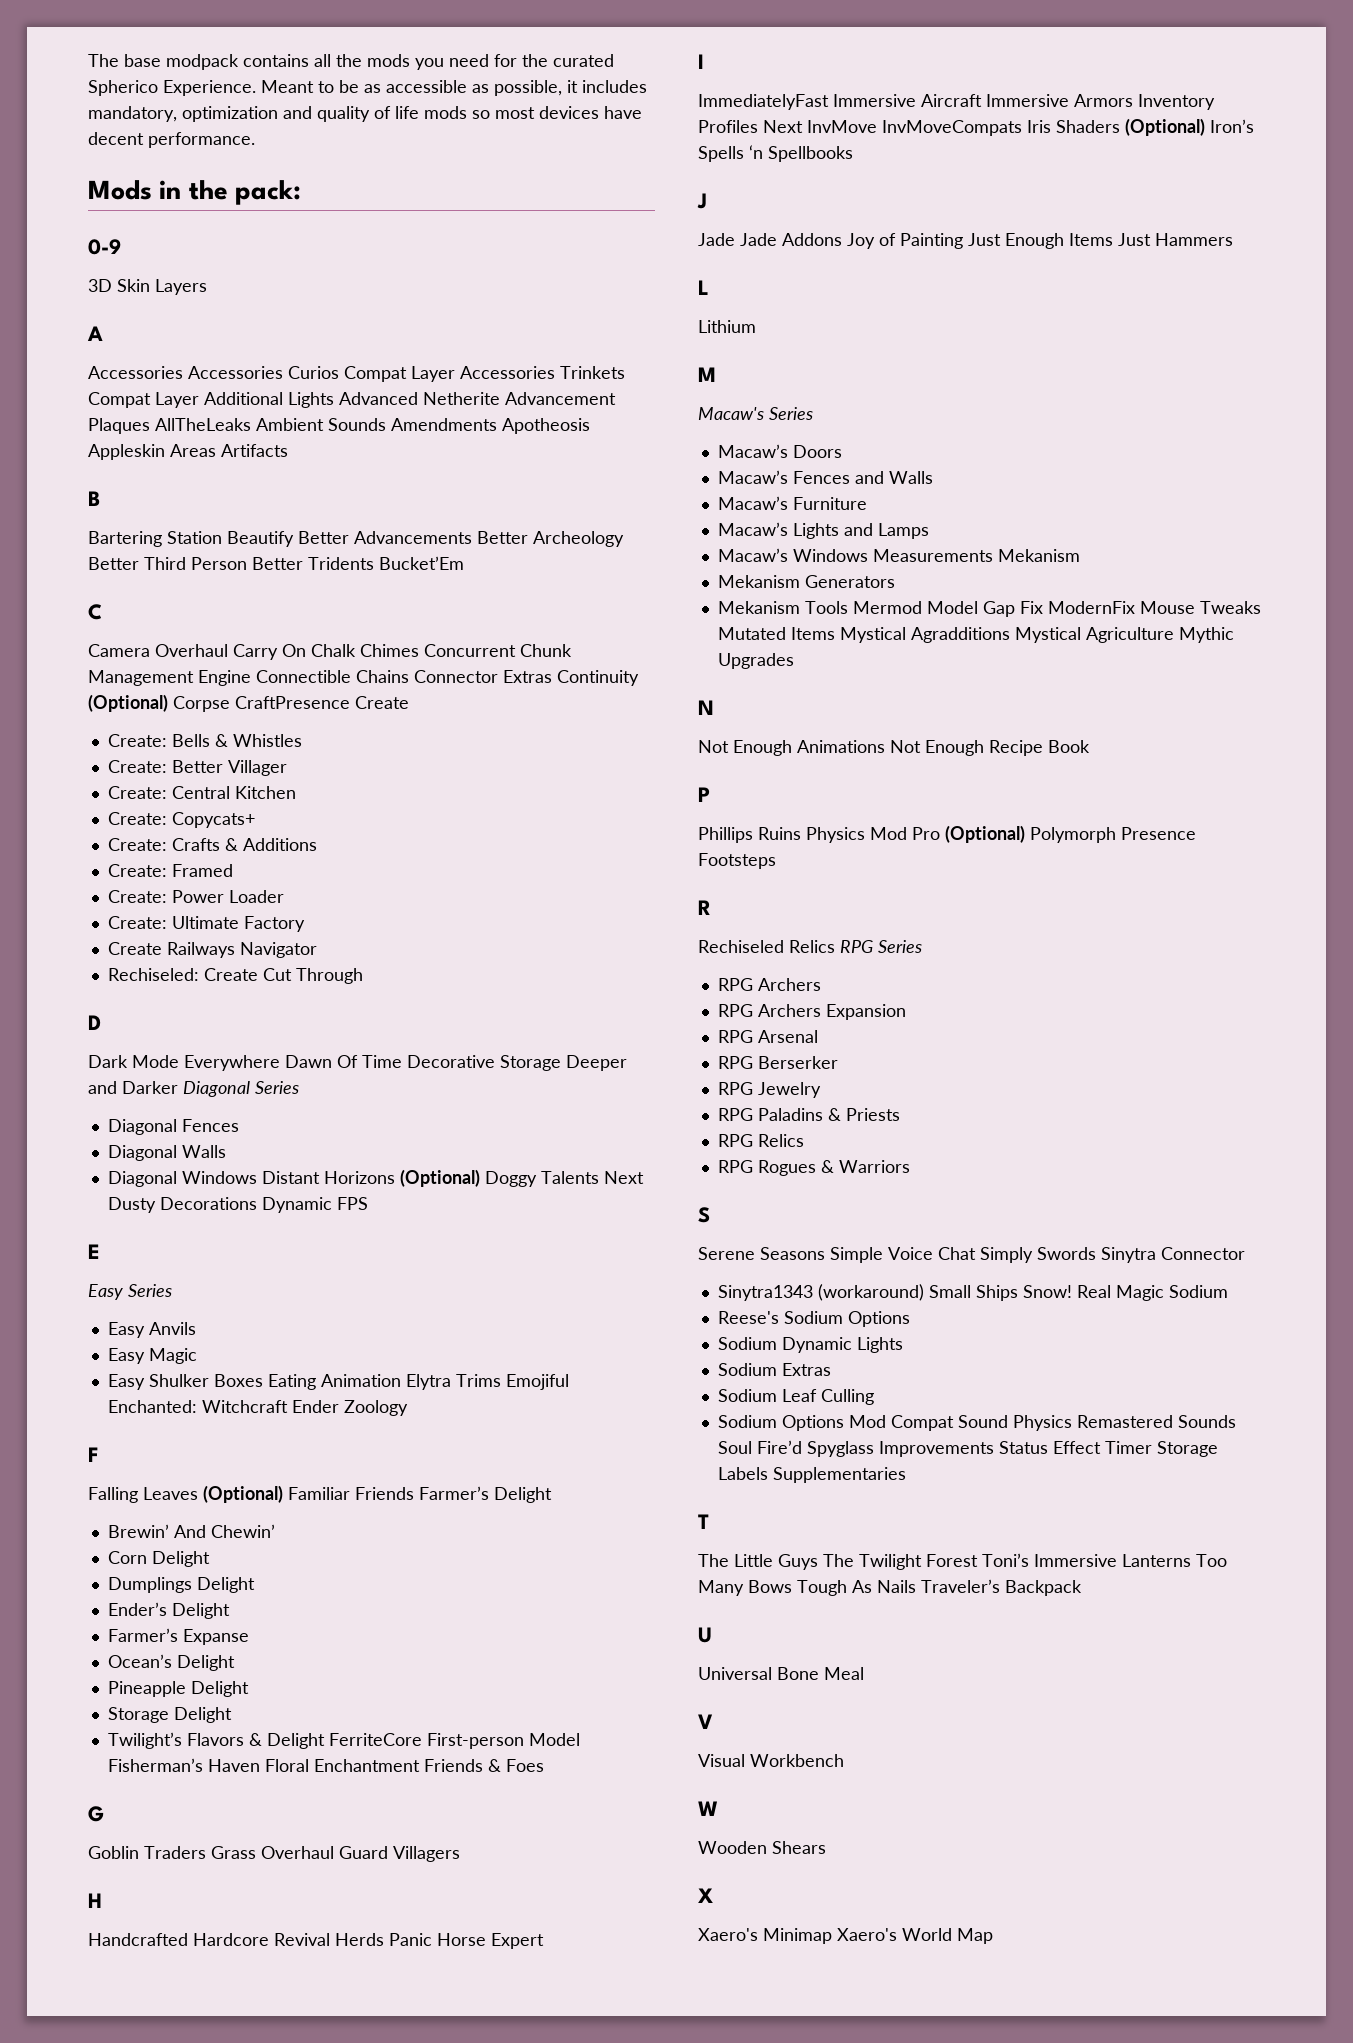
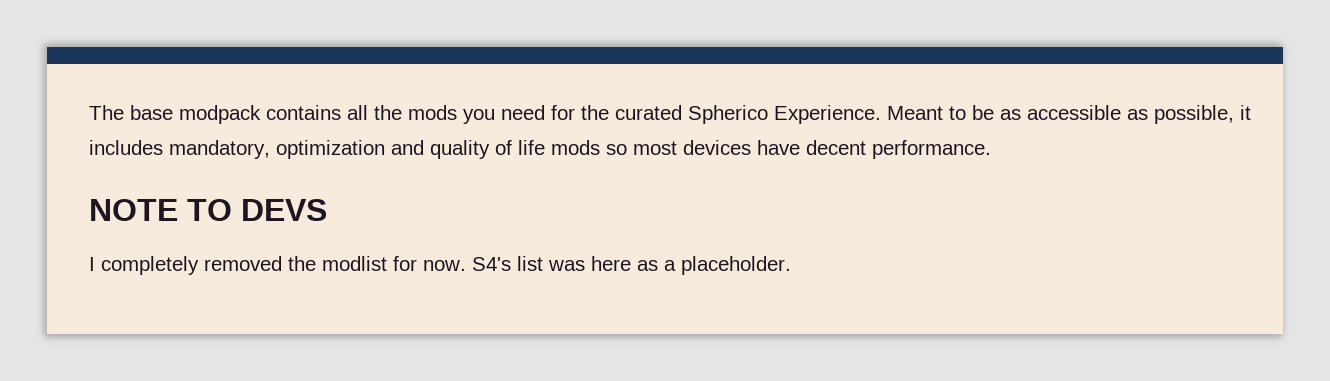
- Mods in the pack:
- 0-9
- 3D Skin Layers
- A
- Accessories Accessories Curios Compat Layer Accessories Trinkets Compat Layer Additional Lights Advanced Netherite Advancement Plaques AllTheLeaks Ambient Sounds Amendments Apotheosis Appleskin Areas Artifacts
- B
- Bartering Station Beautify Better Advancements Better Archeology Better Third Person Better Tridents Bucket’Em
- C
- Camera Overhaul Carry On Chalk Chimes Concurrent Chunk Management Engine Connectible Chains Connector Extras Continuity (Optional) Corpse CraftPresence Create
- Create: Bells & Whistles
- Create: Better Villager
- Create: Central Kitchen
- Create: Copycats+
- Create: Crafts & Additions
- Create: Framed
- Create: Power Loader
- Create: Ultimate Factory
- Create Railways Navigator
- Rechiseled: Create Cut Through
- D
- Dark Mode Everywhere Dawn Of Time Decorative Storage Deeper and Darker Diagonal Series
- Diagonal Fences
- Diagonal Walls
- Diagonal Windows Distant Horizons (Optional) Doggy Talents Next Dusty Decorations Dynamic FPS
- E
- Easy Series
- Easy Anvils
- Easy Magic
- Easy Shulker Boxes Eating Animation Elytra Trims Emojiful Enchanted: Witchcraft Ender Zoology
- F
- Falling Leaves (Optional) Familiar Friends Farmer’s Delight
- Brewin’ And Chewin’
- Corn Delight
- Dumplings Delight
- Ender’s Delight
- Farmer’s Expanse
- Ocean’s Delight
- Pineapple Delight
- Storage Delight
- Twilight’s Flavors & Delight FerriteCore First-person Model Fisherman’s Haven Floral Enchantment Friends & Foes
- G
- Goblin Traders Grass Overhaul Guard Villagers
- H
- Handcrafted Hardcore Revival Herds Panic Horse Expert
- I
- ImmediatelyFast Immersive Aircraft Immersive Armors Inventory Profiles Next InvMove InvMoveCompats Iris Shaders (Optional) Iron’s Spells ‘n Spellbooks
- J
- Jade Jade Addons Joy of Painting Just Enough Items Just Hammers
- L
- Lithium
- M
- Macaw's Series
- Macaw’s Doors
- Macaw’s Fences and Walls
- Macaw’s Furniture
- Macaw’s Lights and Lamps
- Macaw’s Windows Measurements Mekanism
- Mekanism Generators
- Mekanism Tools Mermod Model Gap Fix ModernFix Mouse Tweaks Mutated Items Mystical Agradditions Mystical Agriculture Mythic Upgrades
- N
- Not Enough Animations Not Enough Recipe Book
- P
- Phillips Ruins Physics Mod Pro (Optional) Polymorph Presence Footsteps
- R
- Rechiseled Relics RPG Series
- RPG Archers
- RPG Archers Expansion
- RPG Arsenal
- RPG Berserker
- RPG Jewelry
- RPG Paladins & Priests
- RPG Relics
- RPG Rogues & Warriors
- S
- Serene Seasons Simple Voice Chat Simply Swords Sinytra Connector
- Sinytra1343 (workaround) Small Ships Snow! Real Magic Sodium
- Reese's Sodium Options
- Sodium Dynamic Lights
- Sodium Extras
- Sodium Leaf Culling
- Sodium Options Mod Compat Sound Physics Remastered Sounds Soul Fire’d Spyglass Improvements Status Effect Timer Storage Labels Supplementaries
- T
- The Little Guys The Twilight Forest Toni’s Immersive Lanterns Too Many Bows Tough As Nails Traveler’s Backpack
- U
- Universal Bone Meal
- V
- Visual Workbench
- W
- Wooden Shears
- X
- Xaero's Minimap Xaero's World Map
+ NOTE TO DEVS
+ I completely removed the modlist for now. S4's list was here as a placeholder.

